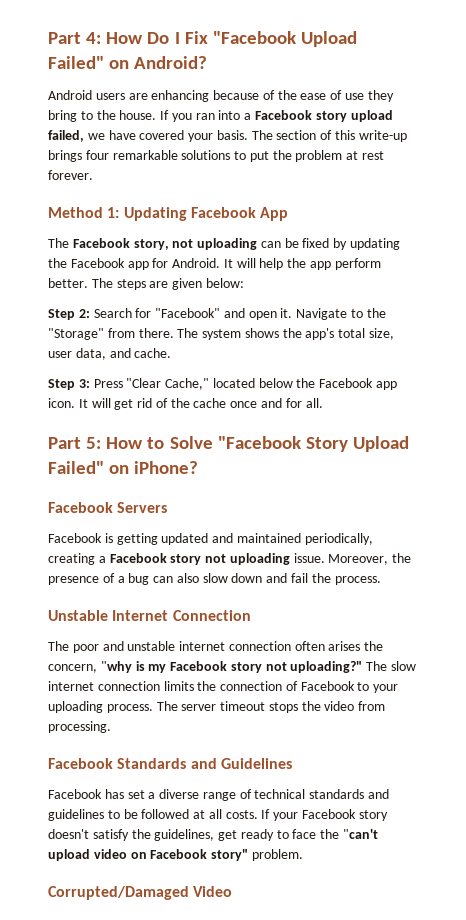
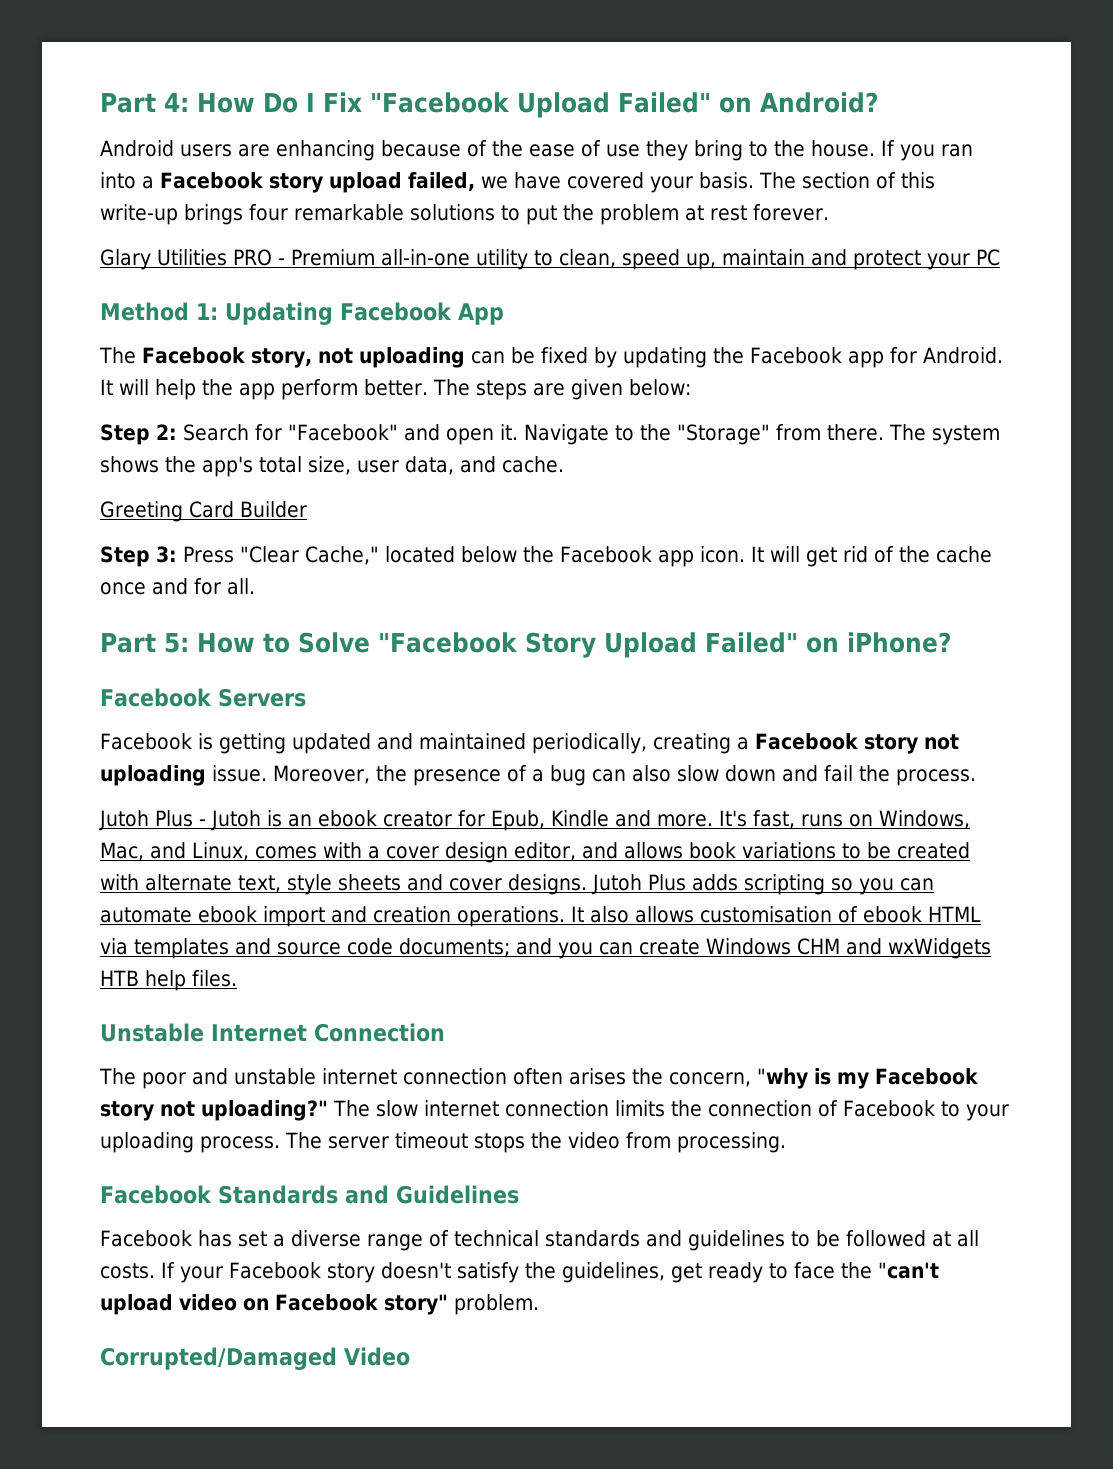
+ Glary Utilities PRO - Premium all-in-one utility to clean, speed up, maintain and protect your PC
+ Greeting Card Builder
+ Jutoh Plus - Jutoh is an ebook creator for Epub, Kindle and more. It's fast, runs on Windows, Mac, and Linux, comes with a cover design editor, and allows book variations to be created with alternate text, style sheets and cover designs. Jutoh Plus adds scripting so you can automate ebook import and creation operations. It also allows customisation of ebook HTML via templates and source code documents; and you can create Windows CHM and wxWidgets HTB help files.

